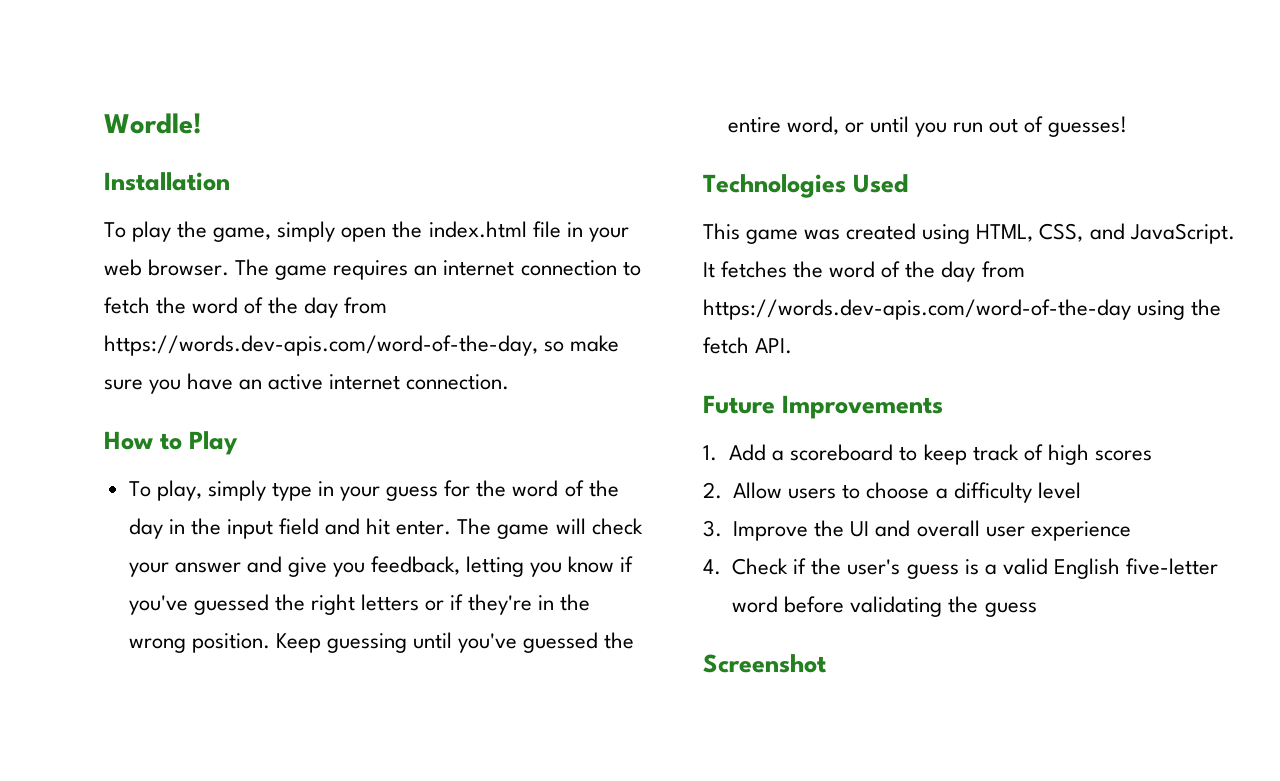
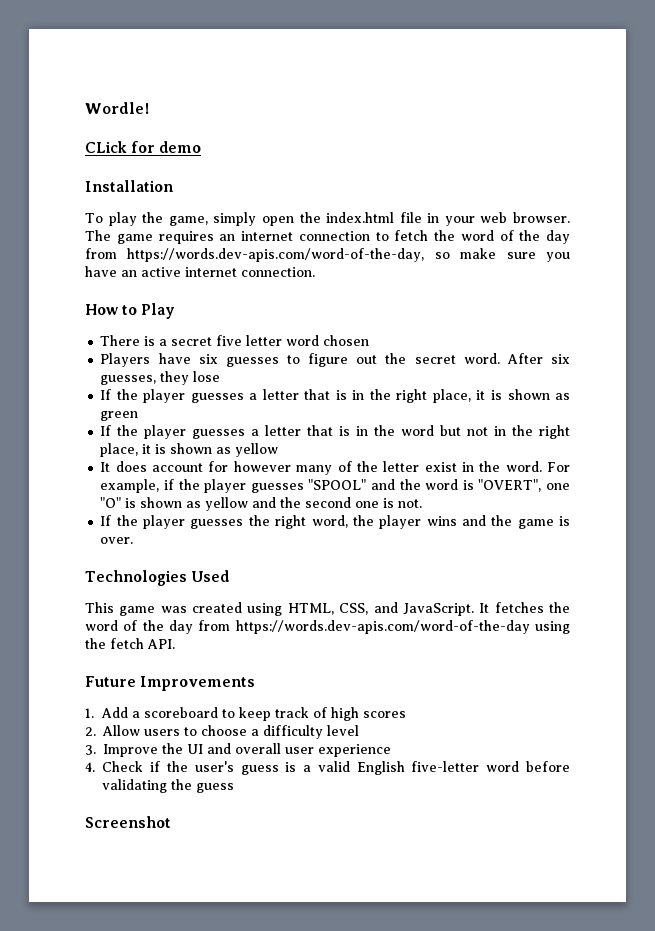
+ CLick for demo
- To play, simply type in your guess for the word of the day in the input field and hit enter. The game will check your answer and give you feedback, letting you know if you've guessed the right letters or if they're in the wrong position. Keep guessing until you've guessed the entire word, or until you run out of guesses!
+ There is a secret five letter word chosen
+ Players have six guesses to figure out the secret word. After six guesses, they lose
+ If the player guesses a letter that is in the right place, it is shown as green
+ If the player guesses a letter that is in the word but not in the right place, it is shown as yellow
+ It does account for however many of the letter exist in the word. For example, if the player guesses "SPOOL" and the word is "OVERT", one "O" is shown as yellow and the second one is not.
+ If the player guesses the right word, the player wins and the game is over.

